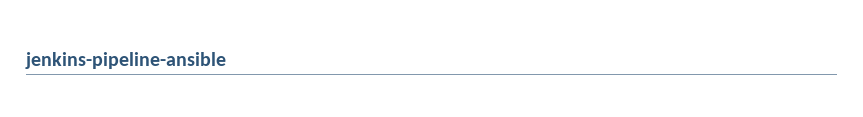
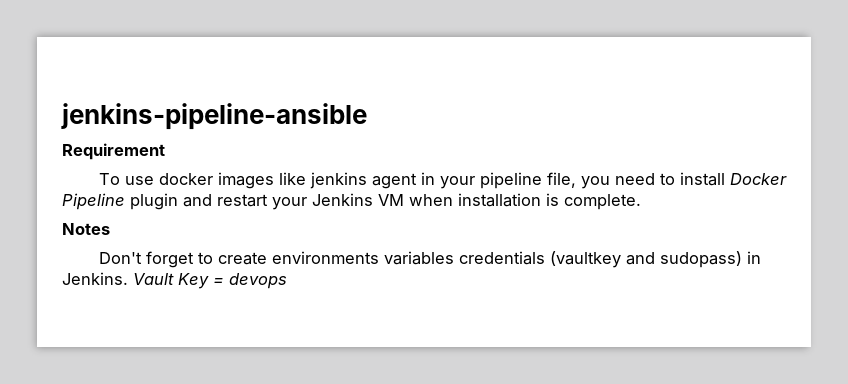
+ Requirement
+ To use docker images like jenkins agent in your pipeline file, you need to install Docker Pipeline plugin and restart your Jenkins VM when installation is complete.
+ Notes
+ Don't forget to create environments variables credentials (vaultkey and sudopass) in Jenkins. Vault Key = devops

